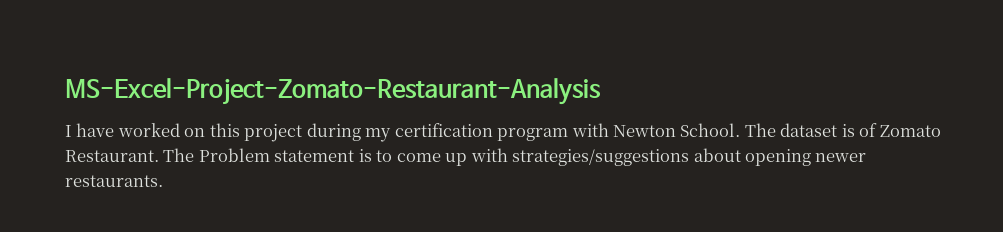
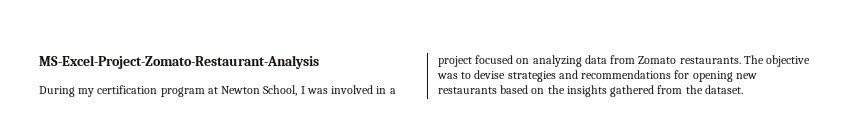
- I have worked on this project during my certification program with Newton School. The dataset is of Zomato Restaurant. The Problem statement is to come up with strategies/suggestions about opening newer restaurants.
+ During my certification program at Newton School, I was involved in a project focused on analyzing data from Zomato restaurants. The objective was to devise strategies and recommendations for opening new restaurants based on the insights gathered from the dataset.

